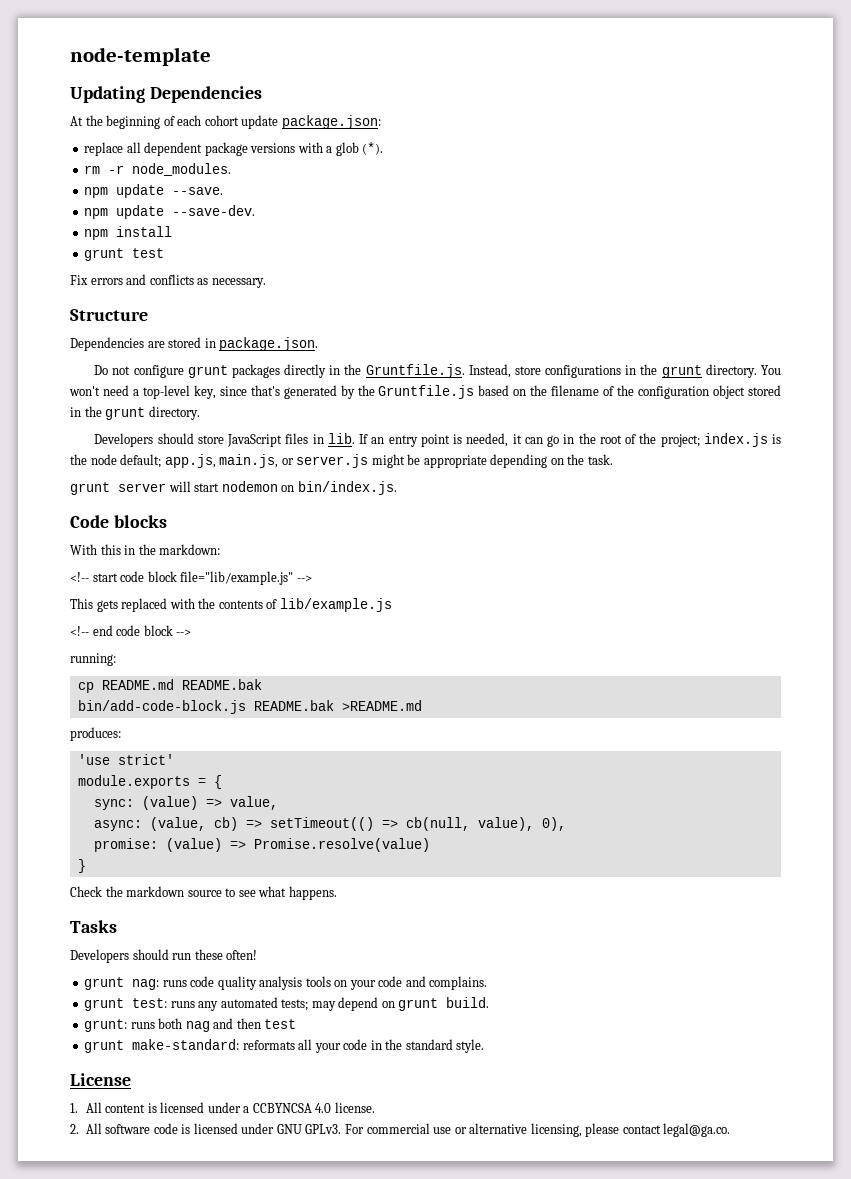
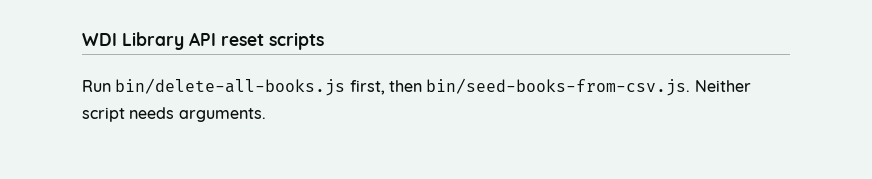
- node-template
- Updating Dependencies
- At the beginning of each cohort update package.json:
- replace all dependent package versions with a glob (*).
- rm -r node_modules.
- npm update --save.
- npm update --save-dev.
- npm install
- grunt test
- Fix errors and conflicts as necessary.
- Structure
- Dependencies are stored in package.json.
- Do not configure grunt packages directly in the Gruntfile.js. Instead, store configurations in the grunt directory. You won't need a top-level key, since that's generated by the Gruntfile.js based on the filename of the configuration object stored in the grunt directory.
- Developers should store JavaScript files in lib. If an entry point is needed, it can go in the root of the project; index.js is the node default; app.js, main.js, or server.js might be appropriate depending on the task.
- grunt server will start nodemon on bin/index.js.
- Code blocks
- With this in the markdown:
- <!-- start code block file="lib/example.js" -->
- This gets replaced with the contents of lib/example.js
- <!-- end code block -->
- running:
- cp README.md README.bak
- bin/add-code-block.js README.bak >README.md
- produces:
- 'use strict'
- module.exports = {
- sync: (value) => value,
- async: (value, cb) => setTimeout(() => cb(null, value), 0),
- promise: (value) => Promise.resolve(value)
- }
- Check the markdown source to see what happens.
- Tasks
- Developers should run these often!
- grunt nag: runs code quality analysis tools on your code and complains.
- grunt test: runs any automated tests; may depend on grunt build.
- grunt: runs both nag and then test
- grunt make-standard: reformats all your code in the standard style.
- License
- 1. All content is licensed under a CCBYNCSA 4.0 license.
- 2. All software code is licensed under GNU GPLv3. For commercial use or alternative licensing, please contact legal@ga.co.
+ WDI Library API reset scripts
+ Run bin/delete-all-books.js first, then bin/seed-books-from-csv.js. Neither script needs arguments.

